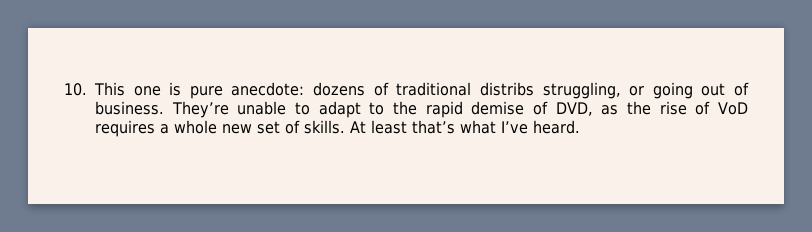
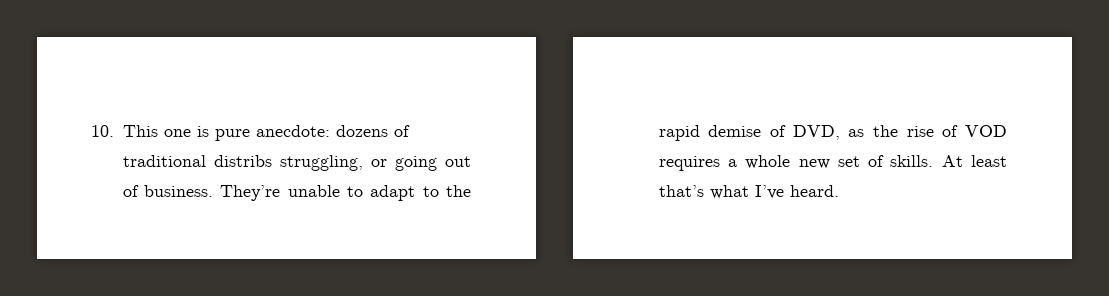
- They’re unable to adapt to the rapid demise of DVD, as the rise of VoD requires a whole new set of skills.
+ They’re unable to adapt to the rapid demise of DVD, as the rise of VOD requires a whole new set of skills.

